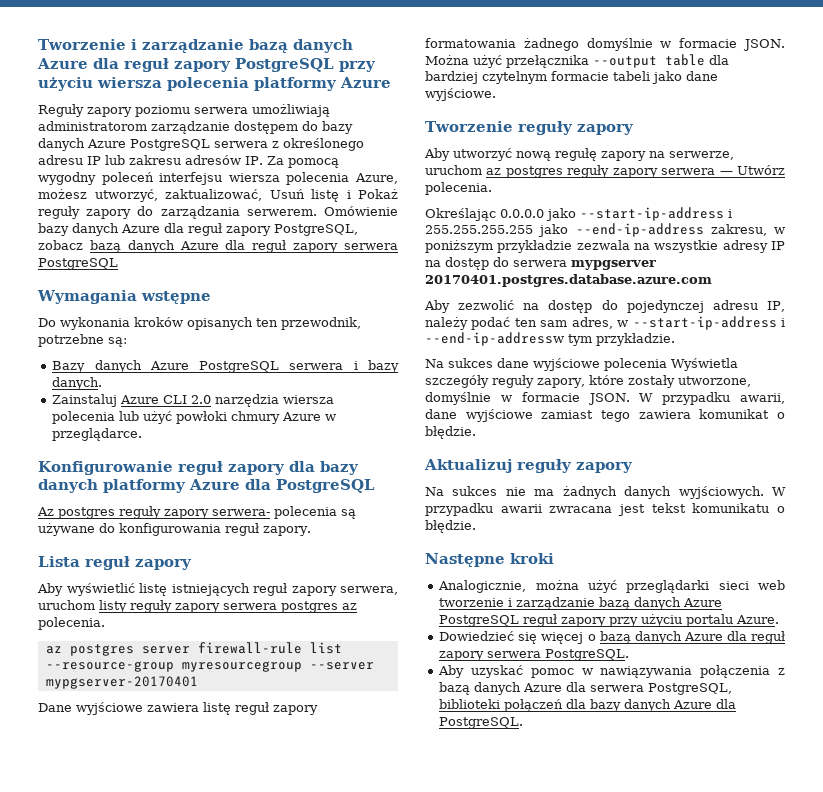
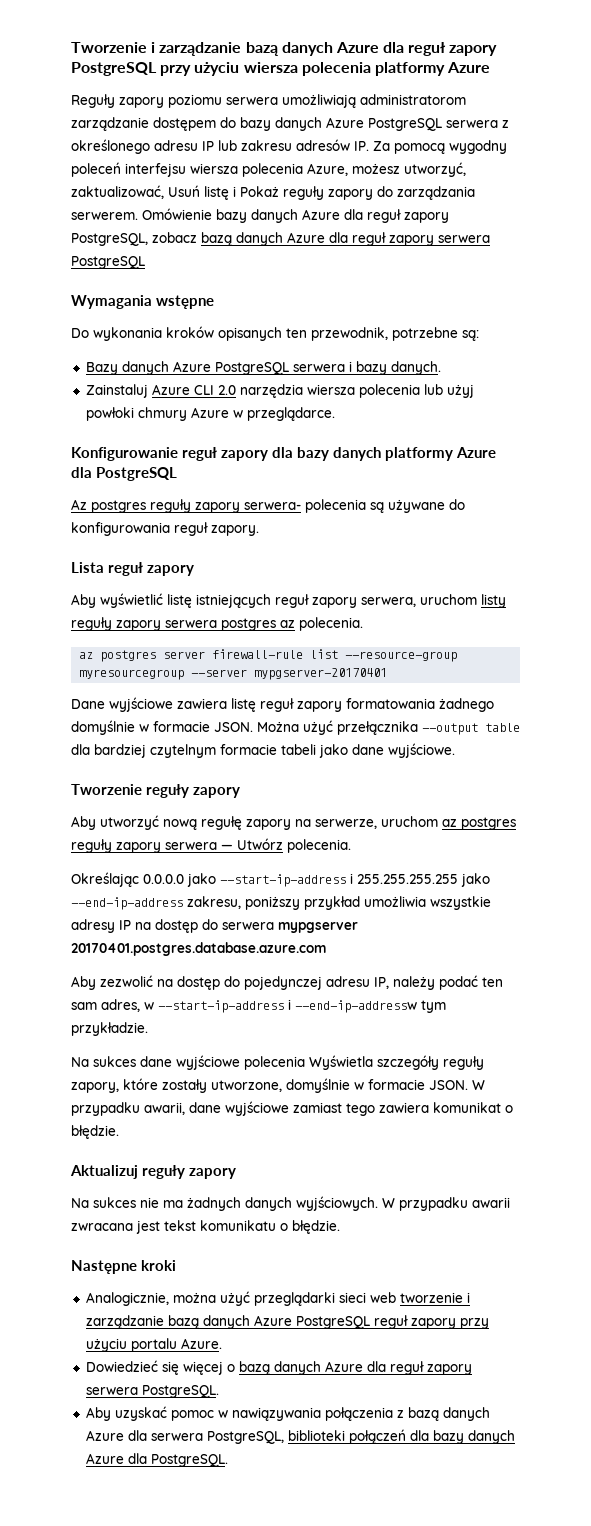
- Zainstaluj Azure CLI 2.0 narzędzia wiersza polecenia lub użyć powłoki chmury Azure w przeglądarce.
+ Zainstaluj Azure CLI 2.0 narzędzia wiersza polecenia lub użyj powłoki chmury Azure w przeglądarce.
- Określając 0.0.0.0 jako --start-ip-address i 255.255.255.255 jako --end-ip-address zakresu, w poniższym przykładzie zezwala na wszystkie adresy IP na dostęp do serwera mypgserver 20170401.postgres.database.azure.com
+ Określając 0.0.0.0 jako --start-ip-address i 255.255.255.255 jako --end-ip-address zakresu, poniższy przykład umożliwia wszystkie adresy IP na dostęp do serwera mypgserver 20170401.postgres.database.azure.com

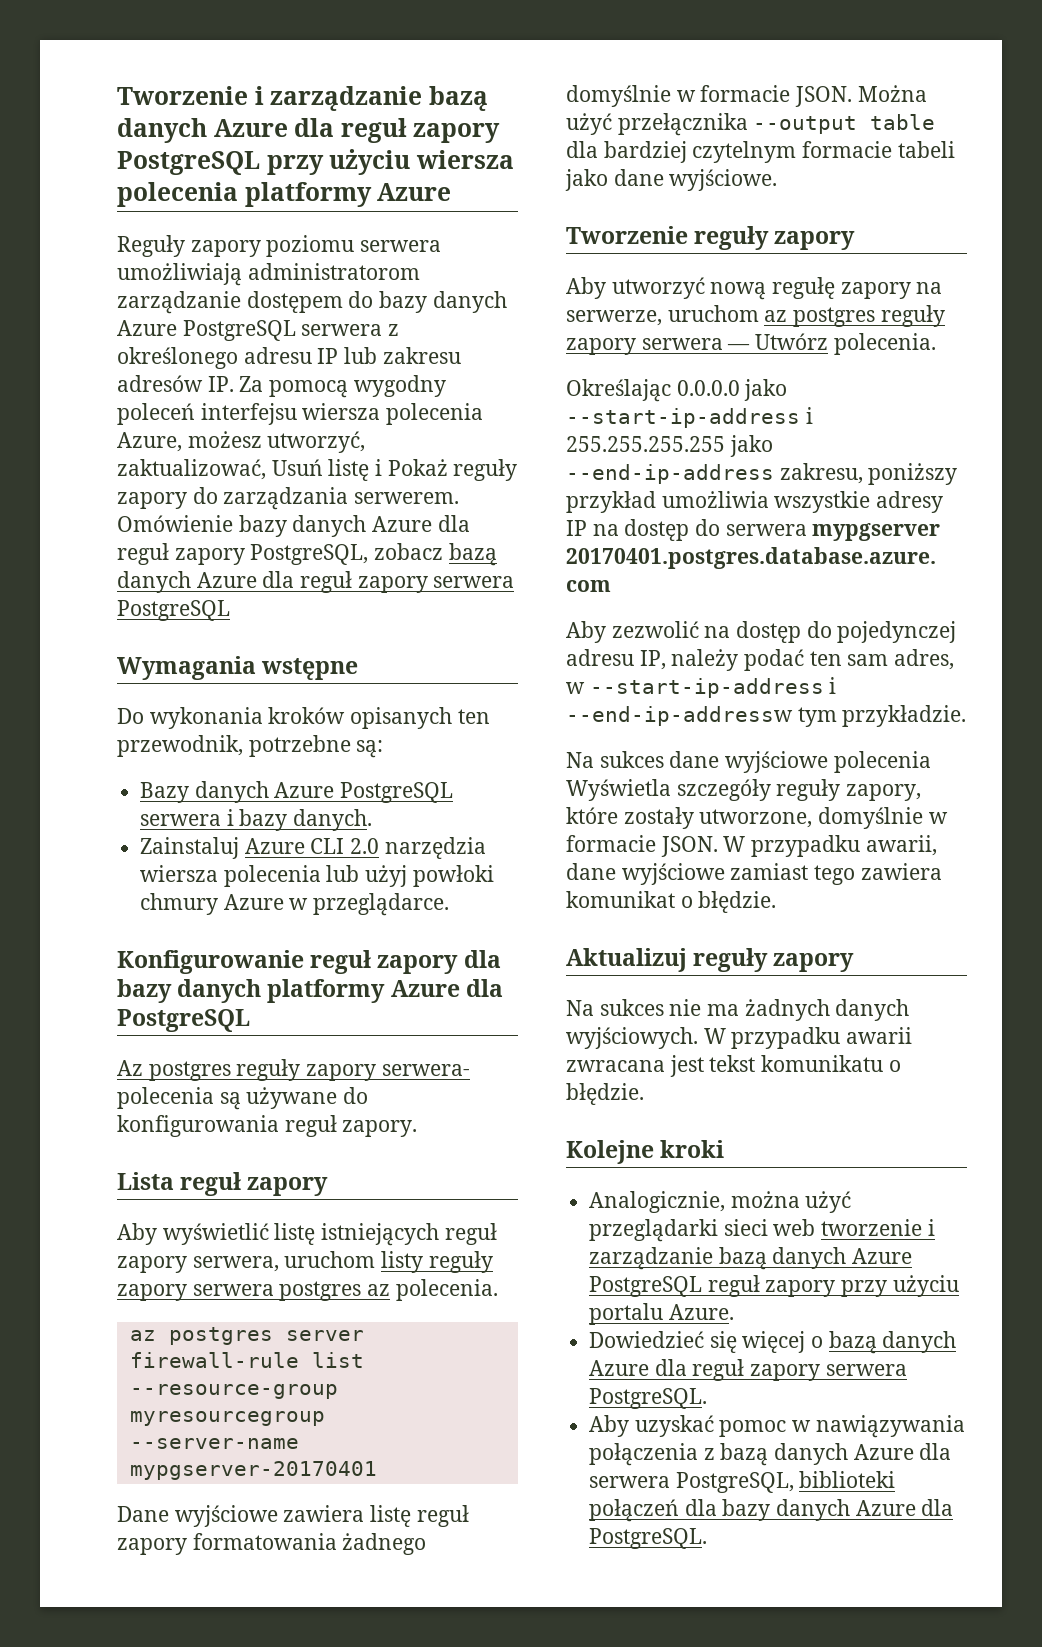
- az postgres server firewall-rule list --resource-group myresourcegroup --server mypgserver-20170401
+ az postgres server firewall-rule list --resource-group myresourcegroup --server-name mypgserver-20170401
- Następne kroki
+ Kolejne kroki

